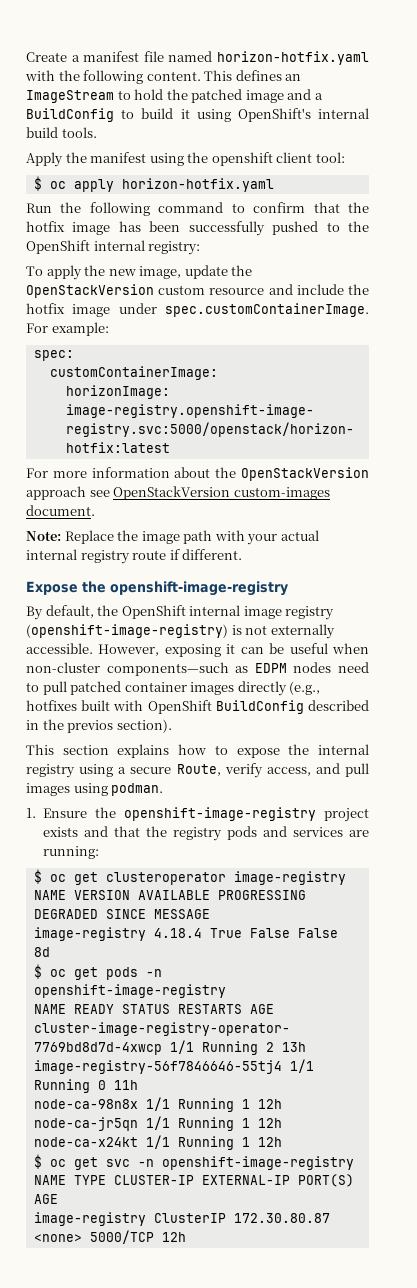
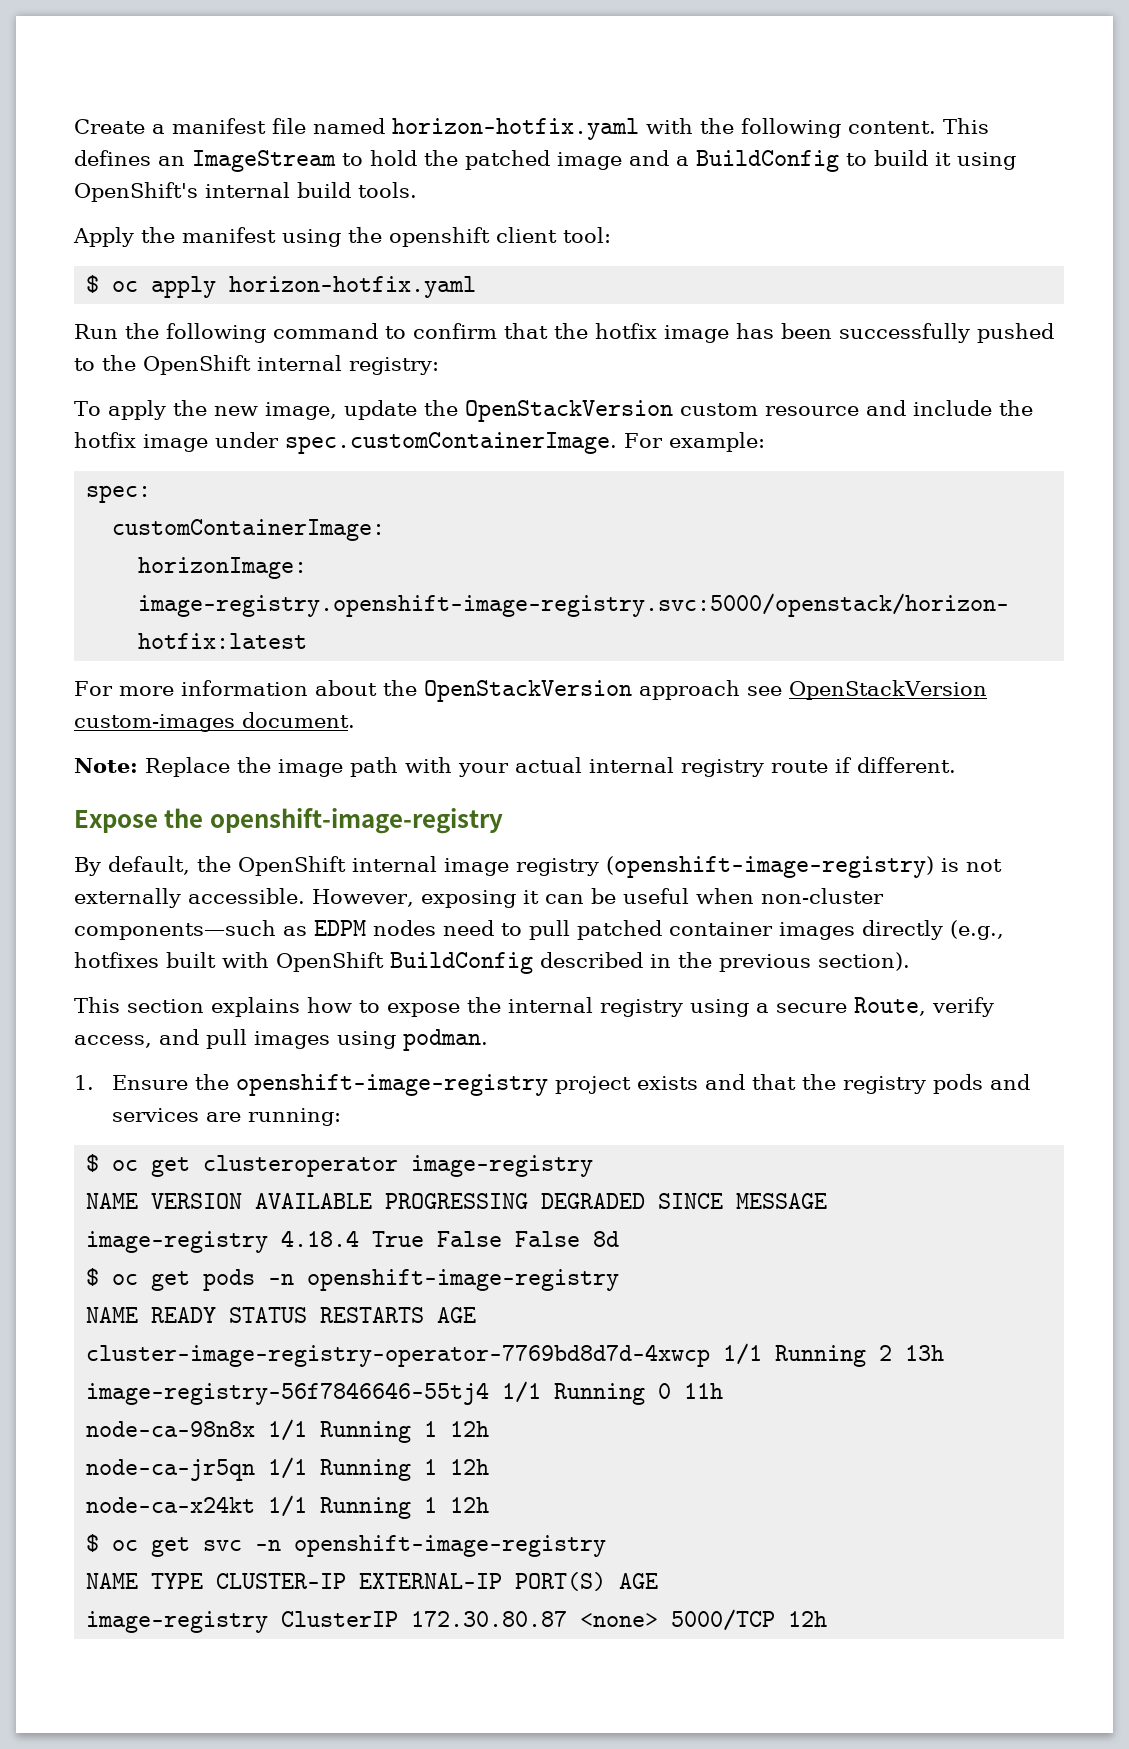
- However, exposing it can be useful when non-cluster components—such as EDPM nodes need to pull patched container images directly (e.g., hotfixes built with OpenShift BuildConfig described in the previos section).
+ However, exposing it can be useful when non-cluster components—such as EDPM nodes need to pull patched container images directly (e.g., hotfixes built with OpenShift BuildConfig described in the previous section).

